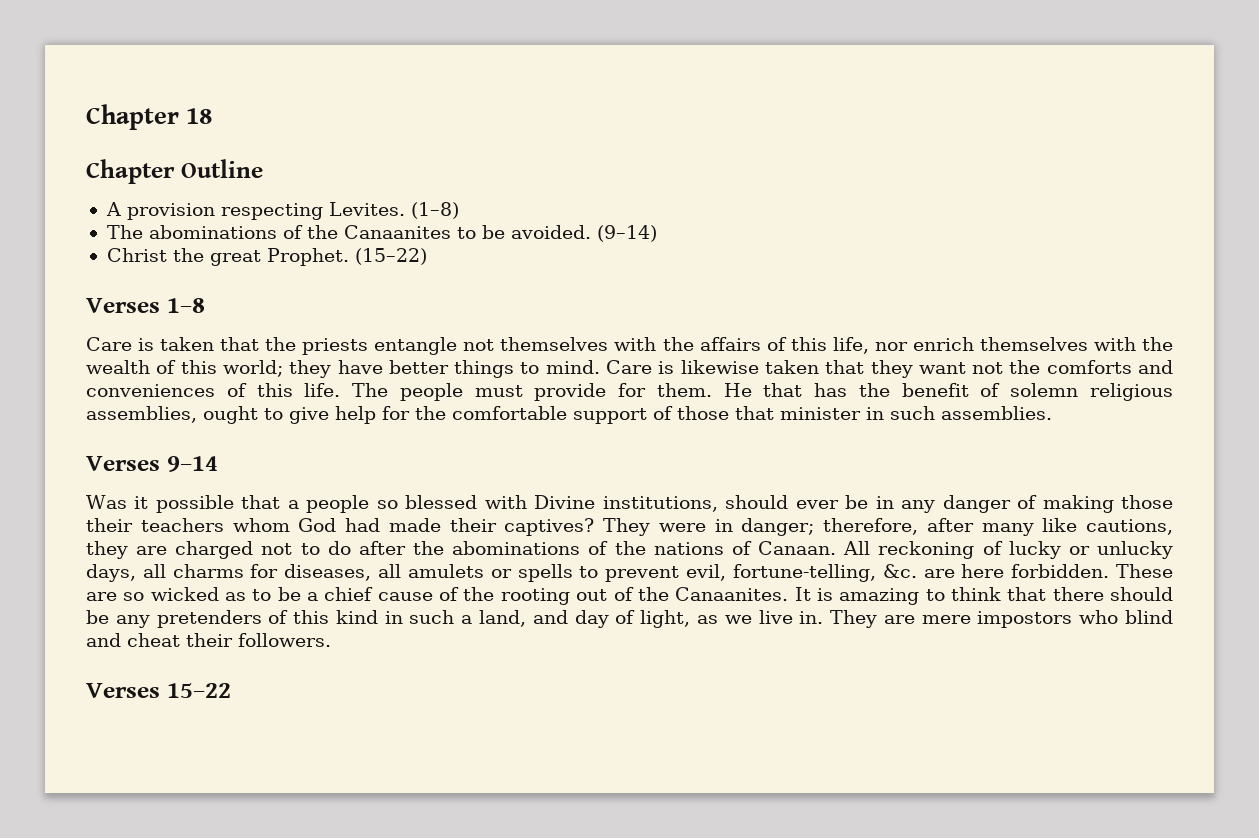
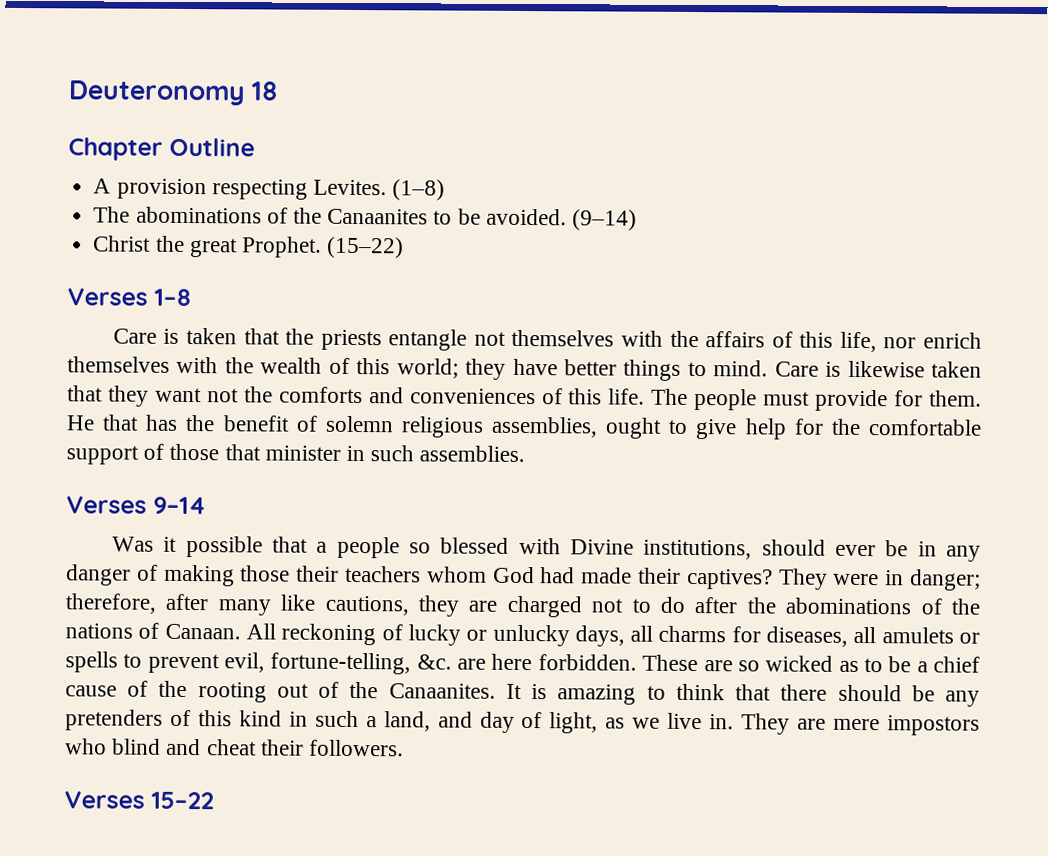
- Chapter 18
+ Deuteronomy 18

